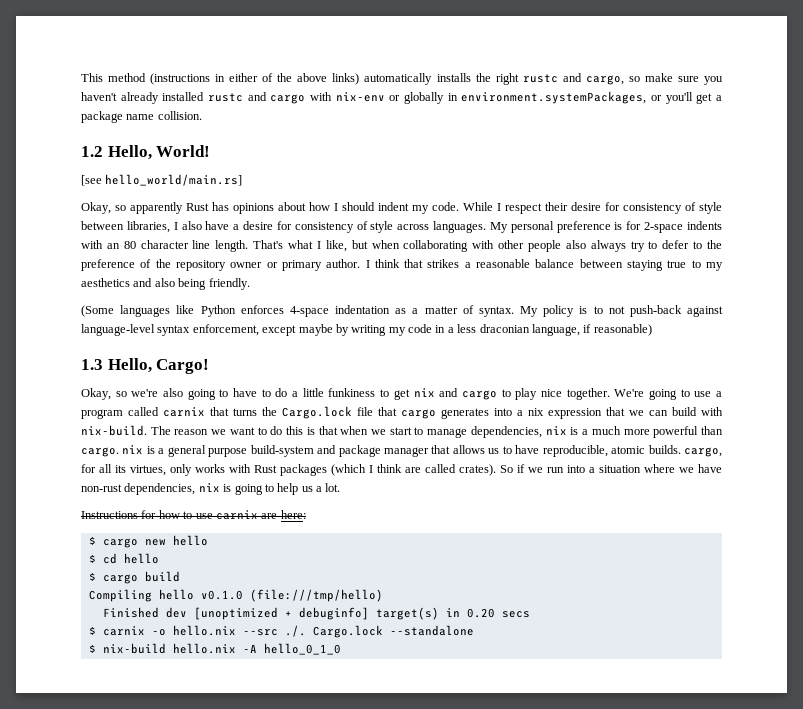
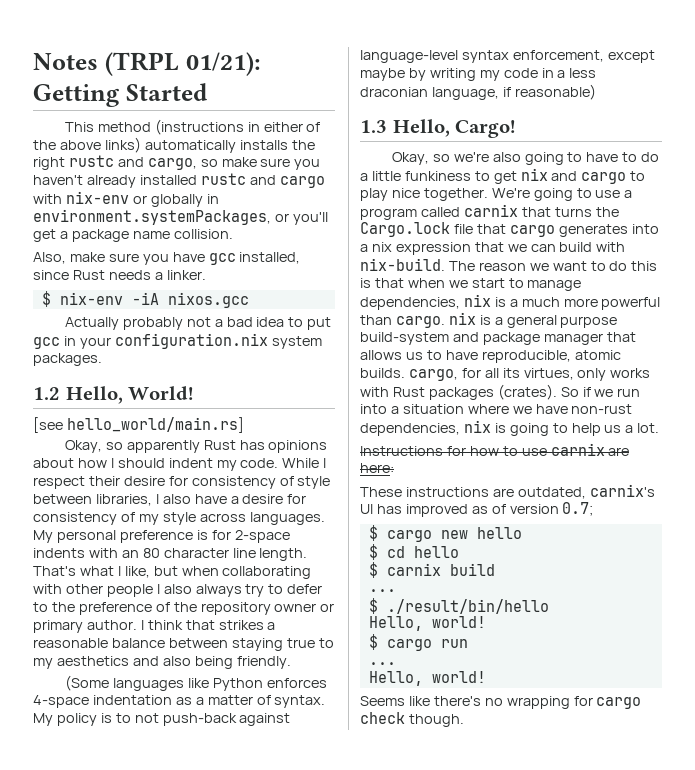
+ Notes (TRPL 01/21): Getting Started
+ Also, make sure you have gcc installed, since Rust needs a linker.
+ $ nix-env -iA nixos.gcc
+ Actually probably not a bad idea to put gcc in your configuration.nix system packages.
- While I respect their desire for consistency of style between libraries, I also have a desire for consistency of style across languages.
+ While I respect their desire for consistency of style between libraries, I also have a desire for consistency of my style across languages.
- That's what I like, but when collaborating with other people also always try to defer to the preference of the repository owner or primary author.
+ That's what I like, but when collaborating with other people I also always try to defer to the preference of the repository owner or primary author.
- The reason we want to do this is that when we start to manage dependencies, nix is a much more powerful than cargo. nix is a general purpose build-system and package manager that allows us to have reproducible, atomic builds. cargo, for all its virtues, only works with Rust packages (which I think are called crates).
+ The reason we want to do this is that when we start to manage dependencies, nix is a much more powerful than cargo. nix is a general purpose build-system and package manager that allows us to have reproducible, atomic builds. cargo, for all its virtues, only works with Rust packages (crates).
+ These instructions are outdated, carnix's UI has improved as of version 0.7;
- $ cargo build
- Compiling hello v0.1.0 (file:///tmp/hello)
- Finished dev [unoptimized + debuginfo] target(s) in 0.20 secs
- $ carnix -o hello.nix --src ./. Cargo.lock --standalone
- $ nix-build hello.nix -A hello_0_1_0
+ $ carnix build
+ ...
+ $ ./result/bin/hello
+ Hello, world!
+ $ cargo run
+ ...
+ Hello, world!
+ Seems like there's no wrapping for cargo check though.

